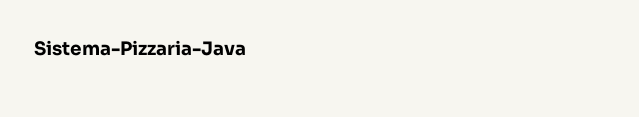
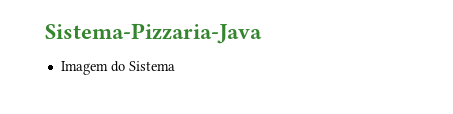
+ Imagem do Sistema

